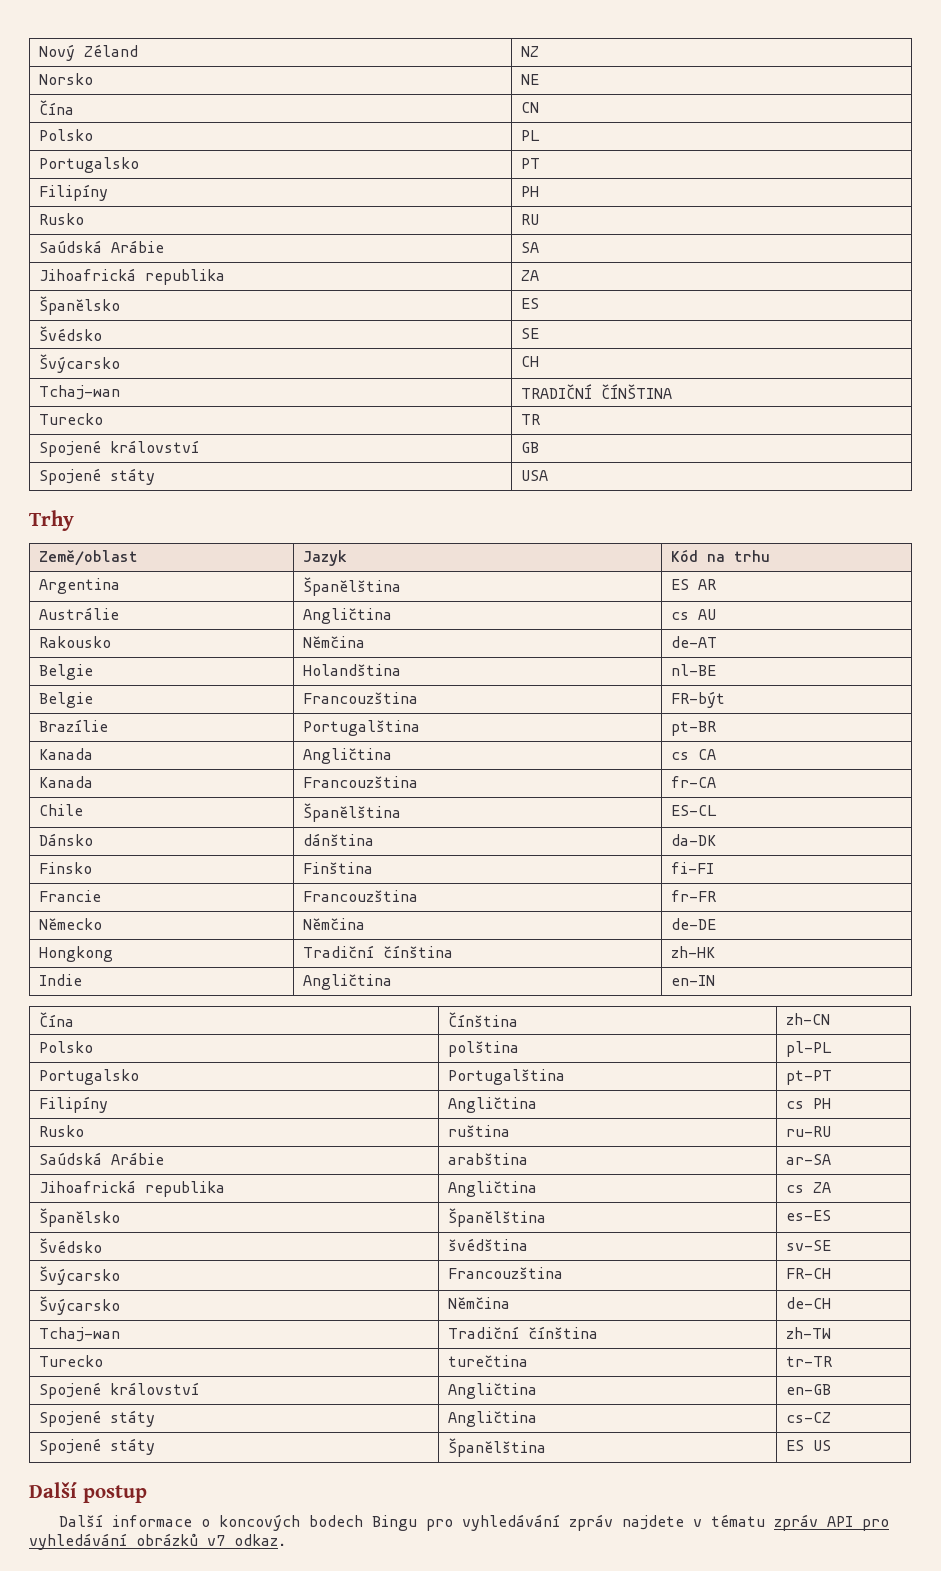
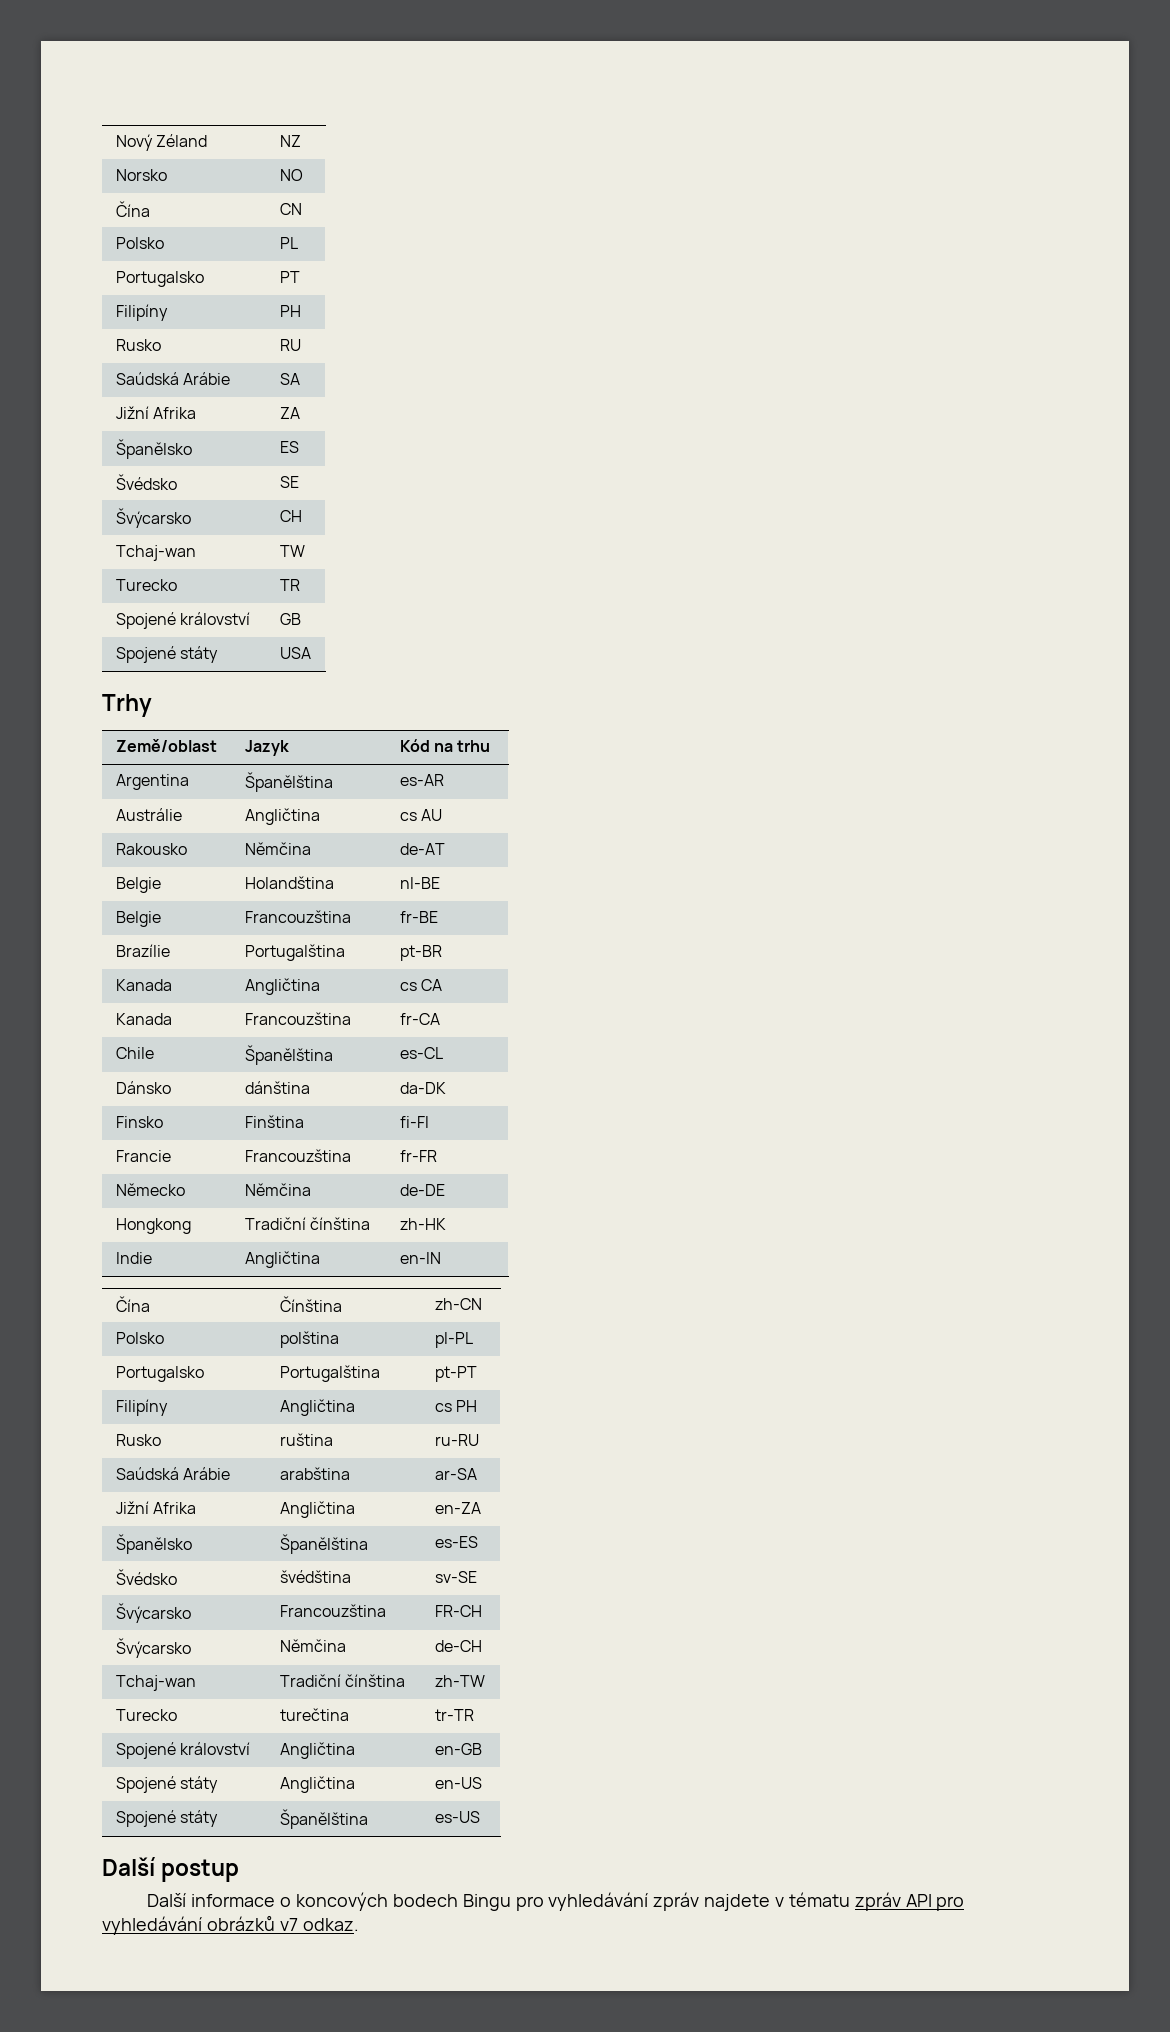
- Norsko | NE
+ Norsko | NO
- Jihoafrická republika | ZA
+ Jižní Afrika | ZA
- Tchaj-wan | TRADIČNÍ ČÍNŠTINA
+ Tchaj-wan | TW
- Argentina | Španělština | ES AR
+ Argentina | Španělština | es-AR
- Belgie | Francouzština | FR-být
+ Belgie | Francouzština | fr-BE
- Chile | Španělština | ES-CL
+ Chile | Španělština | es-CL
- Jihoafrická republika | Angličtina | cs ZA
+ Jižní Afrika | Angličtina | en-ZA
- Spojené státy | Angličtina | cs-CZ
+ Spojené státy | Angličtina | en-US
- Spojené státy | Španělština | ES US
+ Spojené státy | Španělština | es-US

